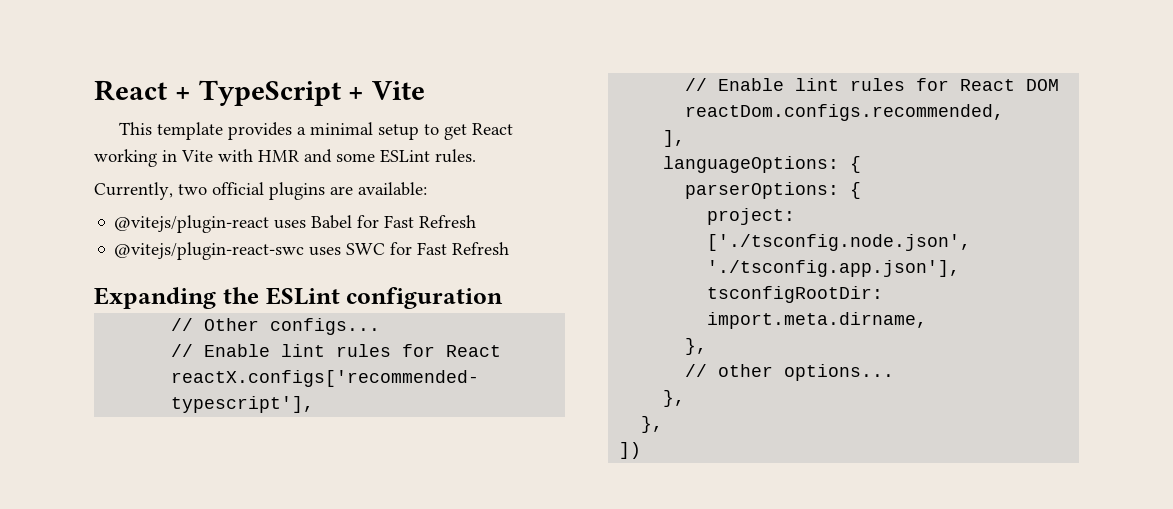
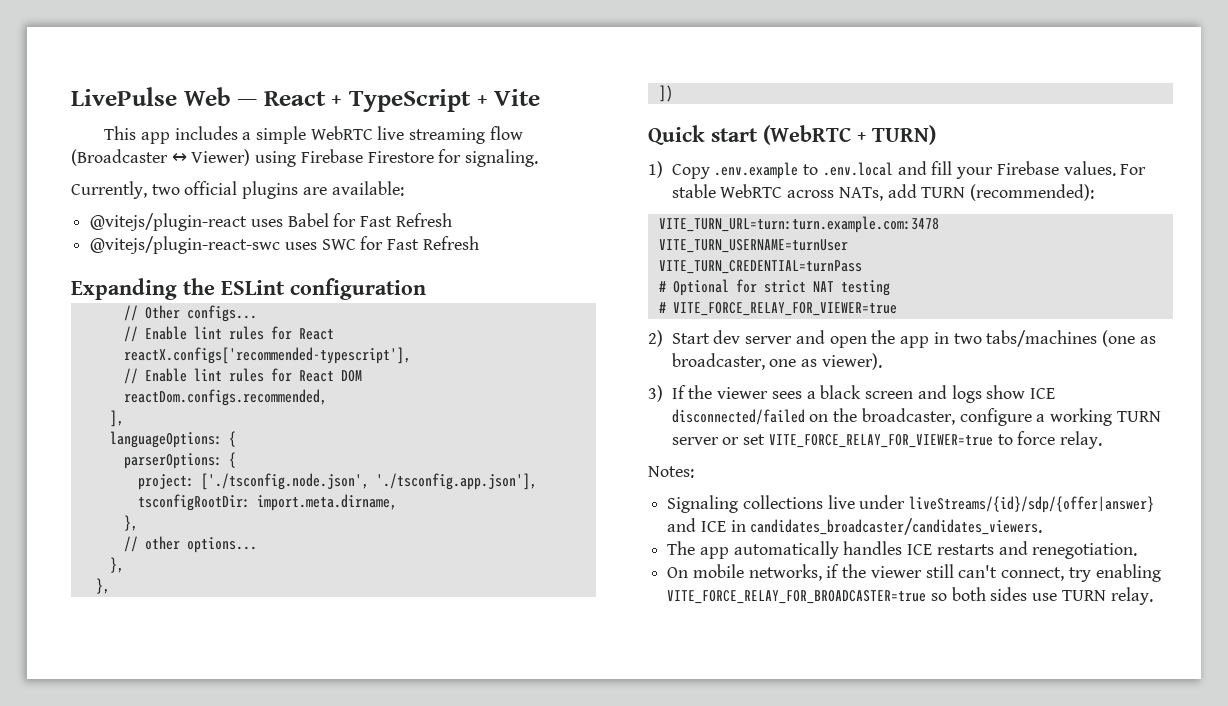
- React + TypeScript + Vite
+ LivePulse Web — React + TypeScript + Vite
- This template provides a minimal setup to get React working in Vite with HMR and some ESLint rules.
+ This app includes a simple WebRTC live streaming flow (Broadcaster ↔ Viewer) using Firebase Firestore for signaling.
+ Quick start (WebRTC + TURN)
+ 1) Copy .env.example to .env.local and fill your Firebase values. For stable WebRTC across NATs, add TURN (recommended):
+ VITE_TURN_URL=turn:turn.example.com:3478
+ VITE_TURN_USERNAME=turnUser
+ VITE_TURN_CREDENTIAL=turnPass
+ # Optional for strict NAT testing
+ # VITE_FORCE_RELAY_FOR_VIEWER=true
+ 2) Start dev server and open the app in two tabs/machines (one as broadcaster, one as viewer).
+ 3) If the viewer sees a black screen and logs show ICE disconnected/failed on the broadcaster, configure a working TURN server or set VITE_FORCE_RELAY_FOR_VIEWER=true to force relay.
+ Notes:
+ Signaling collections live under liveStreams/{id}/sdp/{offer|answer} and ICE in candidates_broadcaster/candidates_viewers.
+ The app automatically handles ICE restarts and renegotiation.
+ On mobile networks, if the viewer still can't connect, try enabling VITE_FORCE_RELAY_FOR_BROADCASTER=true so both sides use TURN relay.

